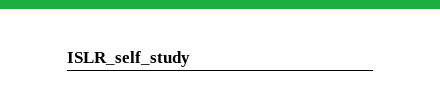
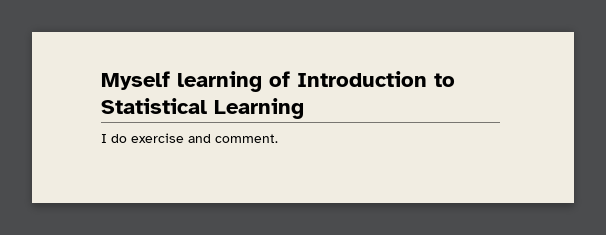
- ISLR_self_study
+ Myself learning of Introduction to Statistical Learning
+ I do exercise and comment.

